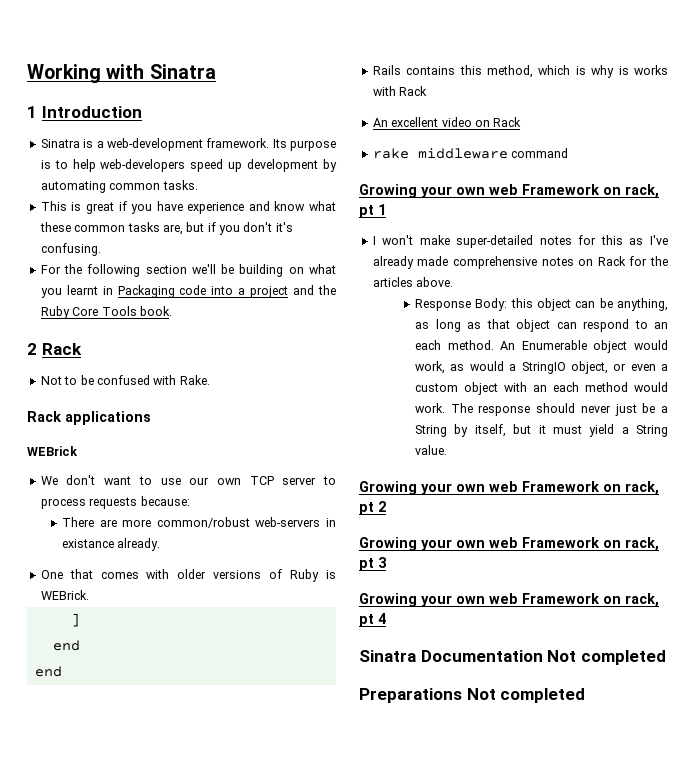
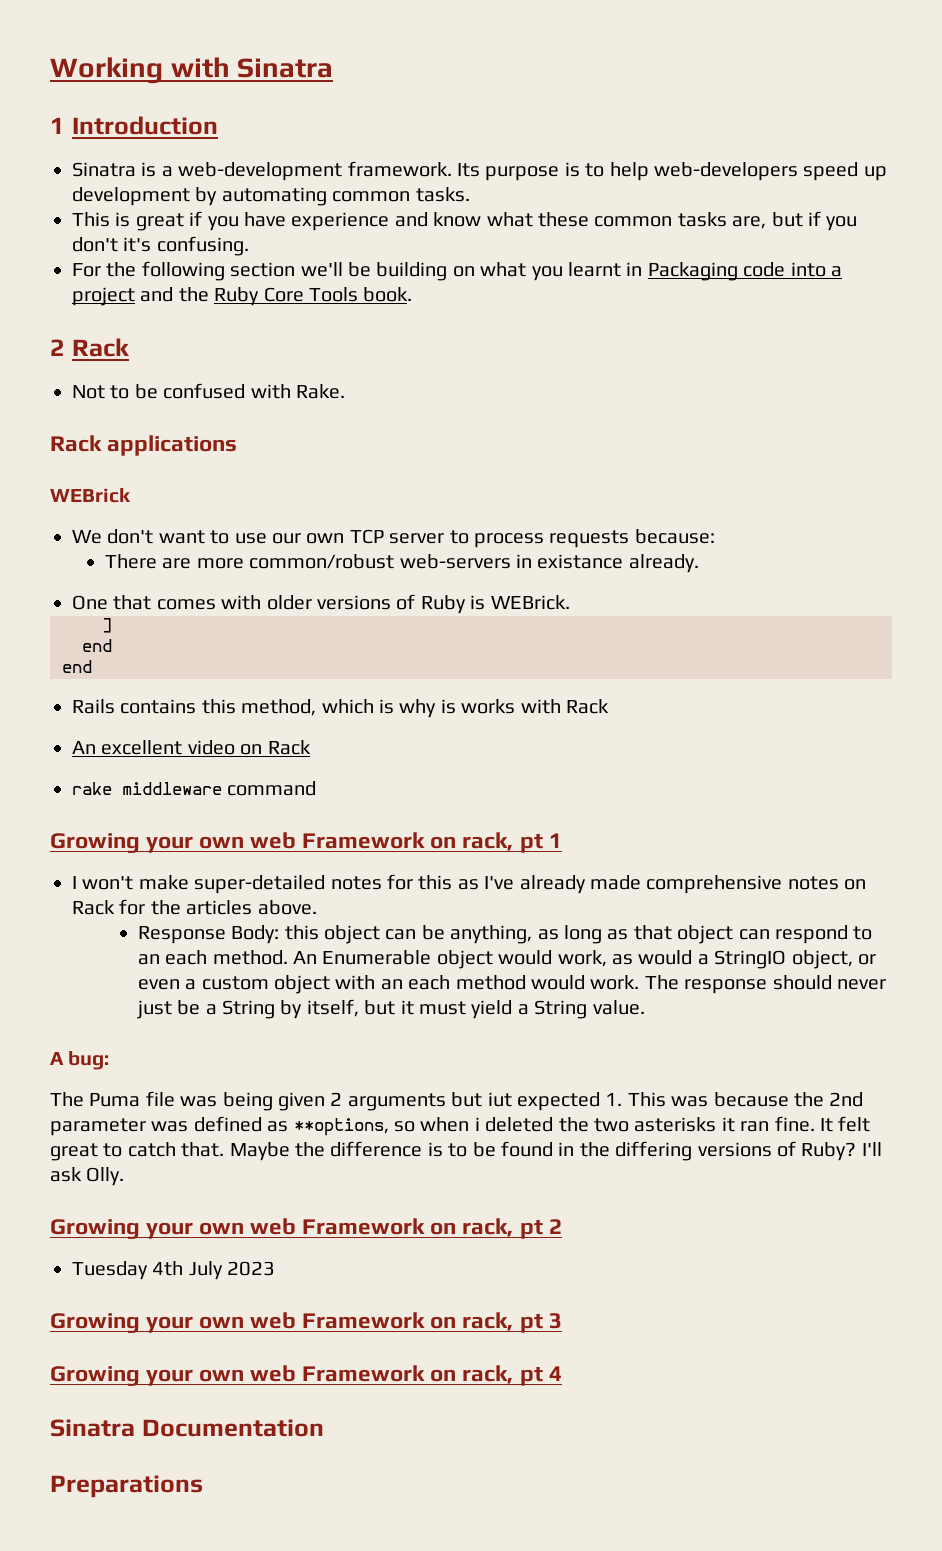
+ A bug:
+ The Puma file was being given 2 arguments but iut expected 1. This was because the 2nd parameter was defined as **options, so when i deleted the two asterisks it ran fine. It felt great to catch that. Maybe the difference is to be found in the differing versions of Ruby? I'll ask Olly.
+ Tuesday 4th July 2023
- Sinatra Documentation Not completed
+ Sinatra Documentation
- Preparations Not completed
+ Preparations

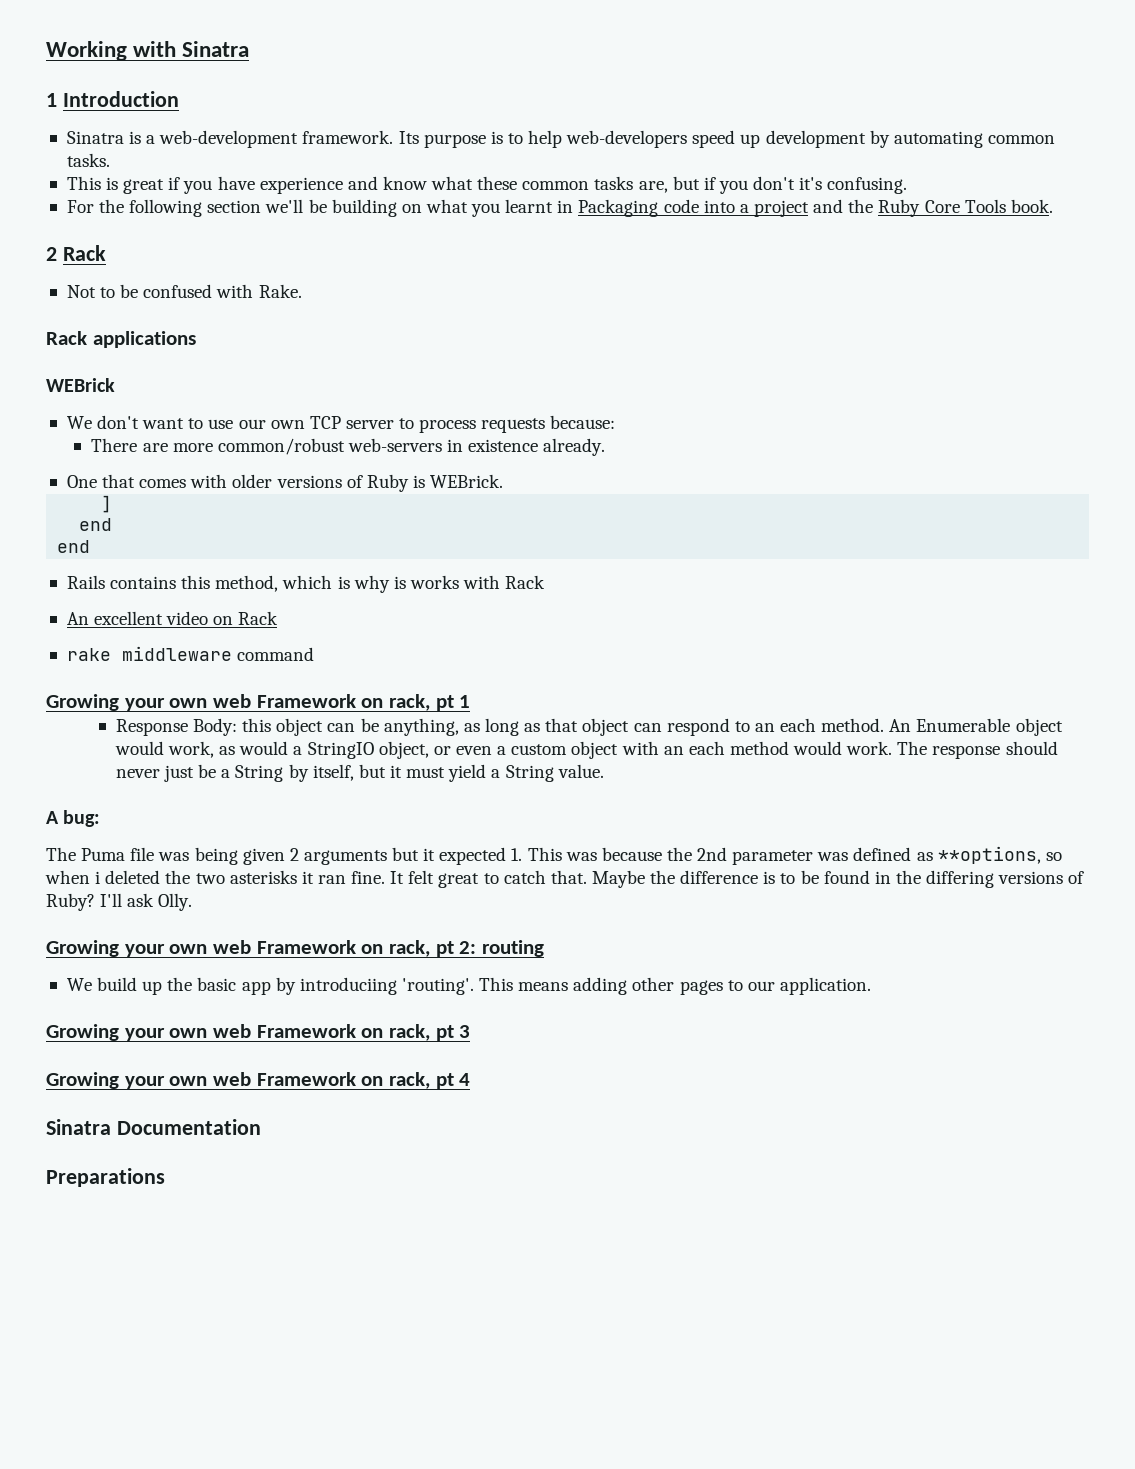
- There are more common/robust web-servers in existance already.
+ There are more common/robust web-servers in existence already.
- I won't make super-detailed notes for this as I've already made comprehensive notes on Rack for the articles above.
- The Puma file was being given 2 arguments but iut expected 1. This was because the 2nd parameter was defined as **options, so when i deleted the two asterisks it ran fine.
+ The Puma file was being given 2 arguments but it expected 1. This was because the 2nd parameter was defined as **options, so when i deleted the two asterisks it ran fine.
- Growing your own web Framework on rack, pt 2
- Tuesday 4th July 2023
+ Growing your own web Framework on rack, pt 2: routing
+ We build up the basic app by introduciing 'routing'. This means adding other pages to our application.

